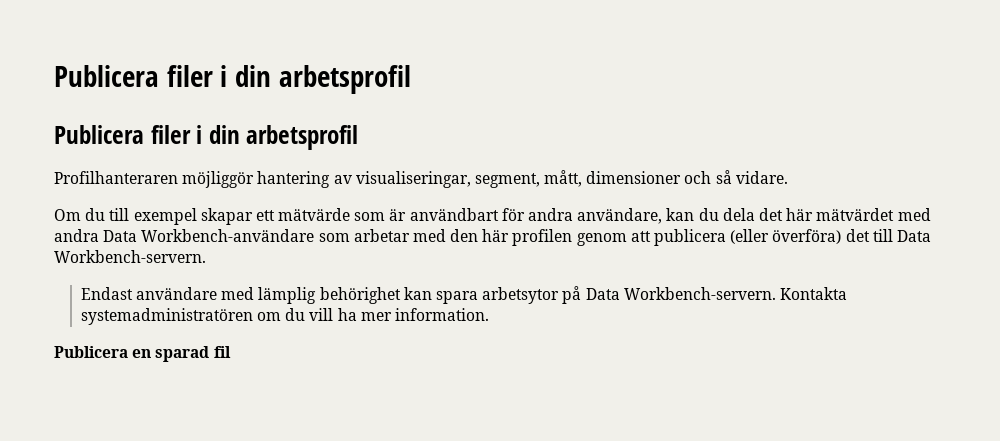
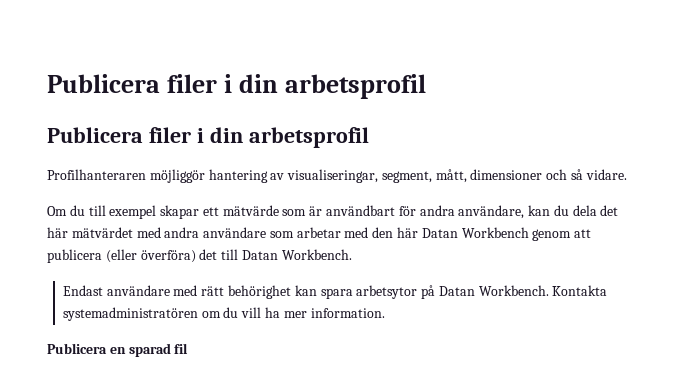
- Om du till exempel skapar ett mätvärde som är användbart för andra användare, kan du dela det här mätvärdet med andra Data Workbench-användare som arbetar med den här profilen genom att publicera (eller överföra) det till Data Workbench-servern.
+ Om du till exempel skapar ett mätvärde som är användbart för andra användare, kan du dela det här mätvärdet med andra användare som arbetar med den här Datan Workbench genom att publicera (eller överföra) det till Datan Workbench.
- Endast användare med lämplig behörighet kan spara arbetsytor på Data Workbench-servern.
+ Endast användare med rätt behörighet kan spara arbetsytor på Datan Workbench.

